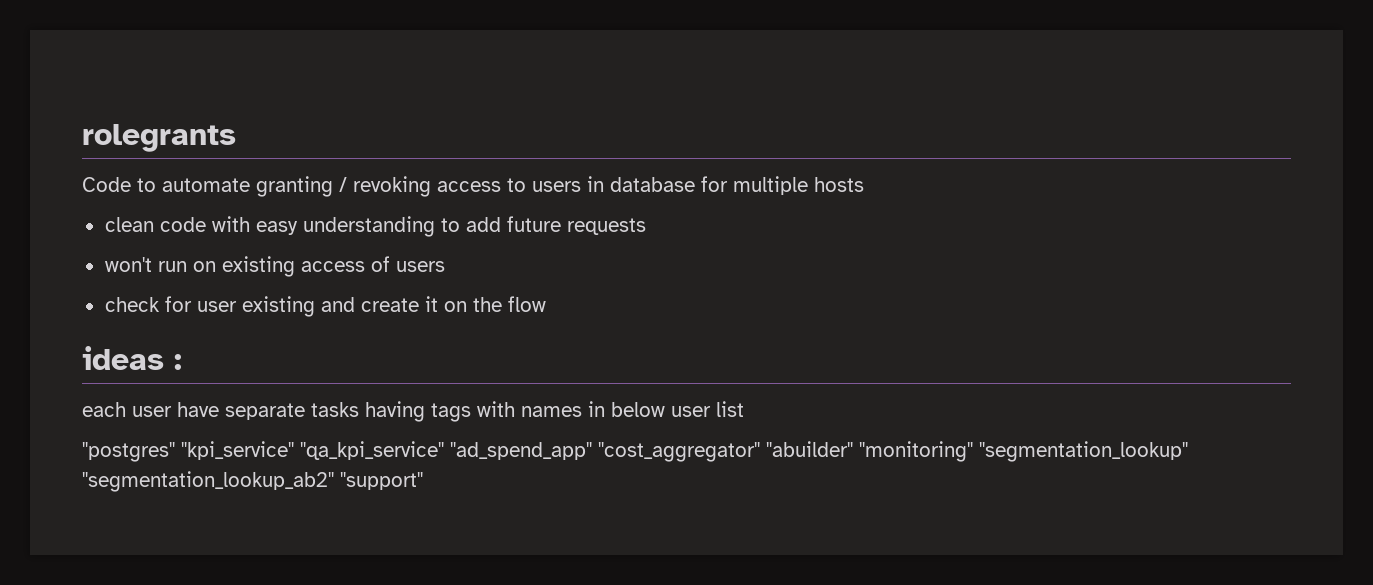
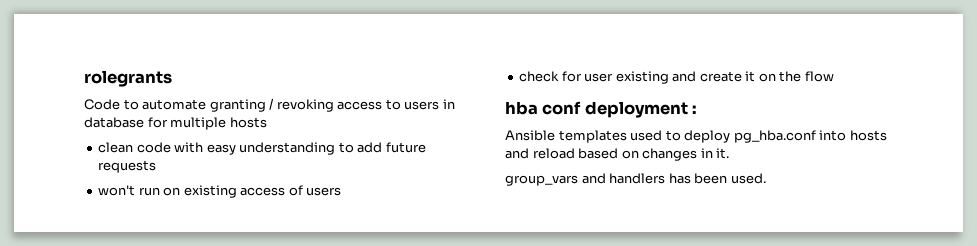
- ideas :
- each user have separate tasks having tags with names in below user list
- "postgres" "kpi_service" "qa_kpi_service" "ad_spend_app" "cost_aggregator" "abuilder" "monitoring" "segmentation_lookup" "segmentation_lookup_ab2" "support"
+ hba conf deployment :
+ Ansible templates used to deploy pg_hba.conf into hosts and reload based on changes in it.
+ group_vars and handlers has been used.

